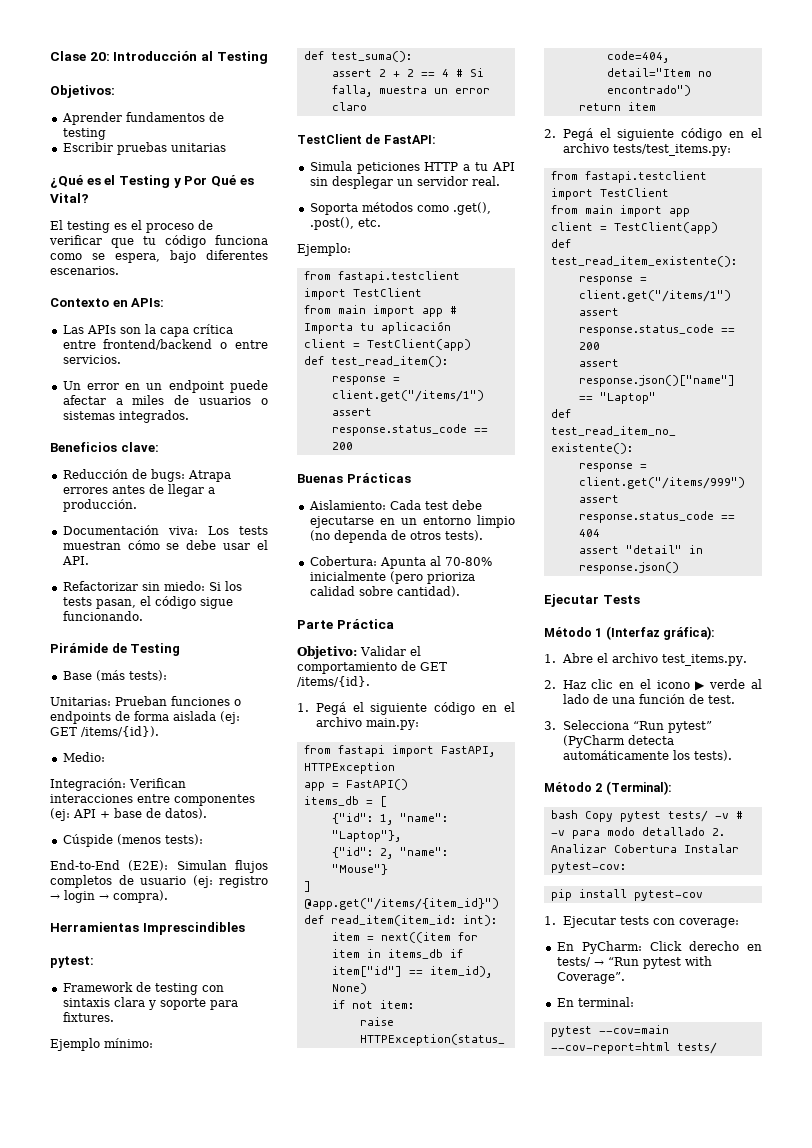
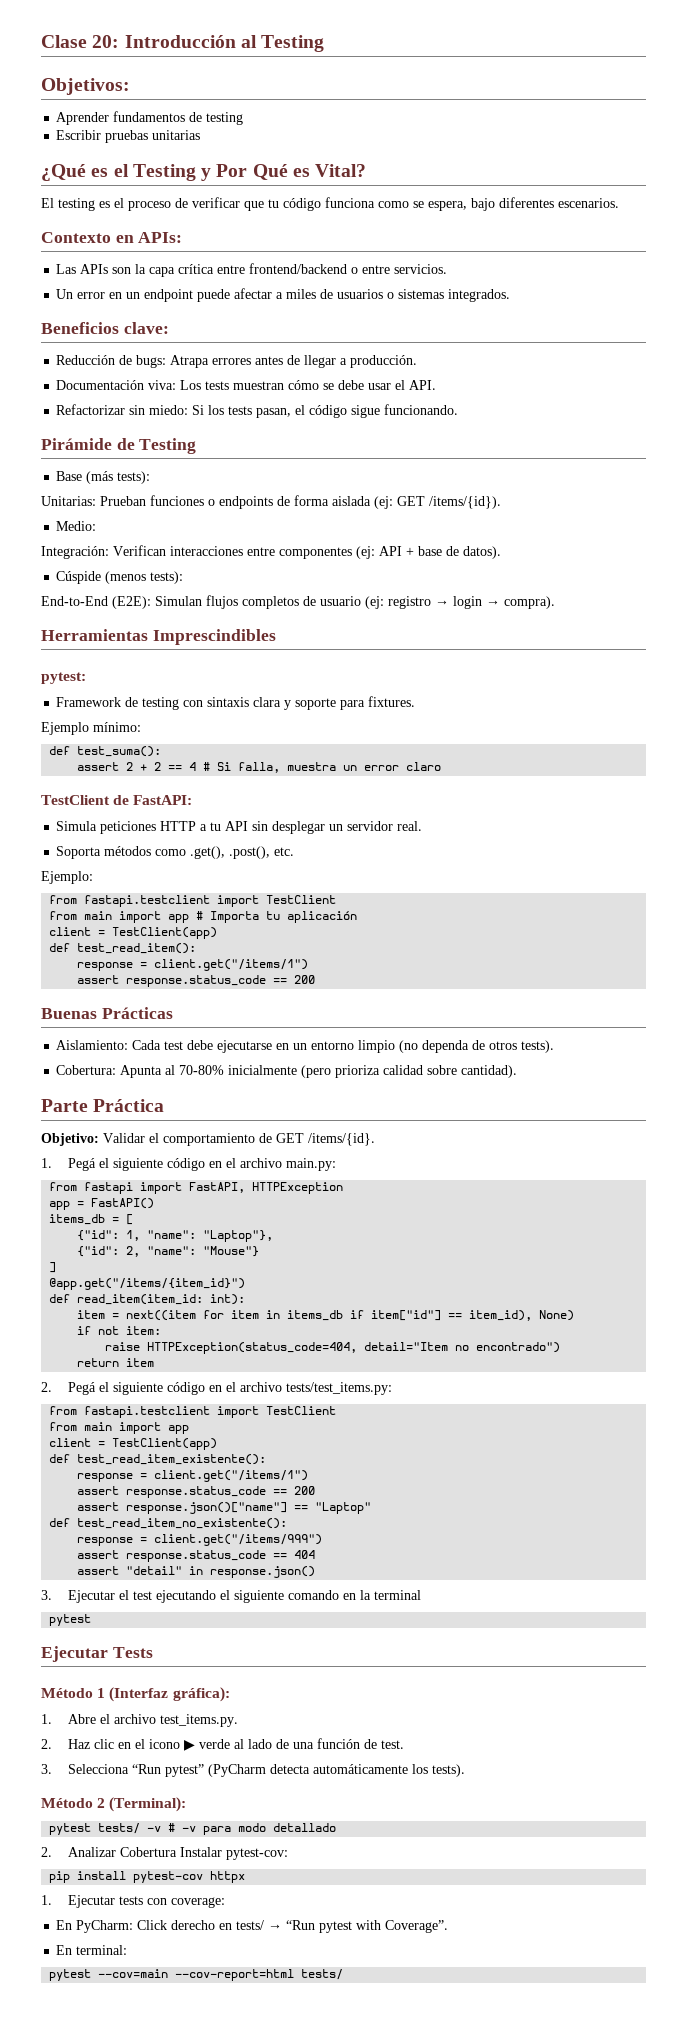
+ 3. Ejecutar el test ejecutando el siguiente comando en la terminal
+ pytest
- bash Copy pytest tests/ -v # -v para modo detallado 2. Analizar Cobertura Instalar pytest-cov:
+ pytest tests/ -v # -v para modo detallado
+ 2. Analizar Cobertura Instalar pytest-cov:
- pip install pytest-cov
+ pip install pytest-cov httpx

